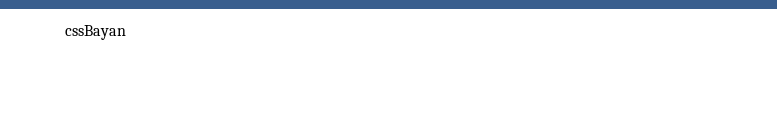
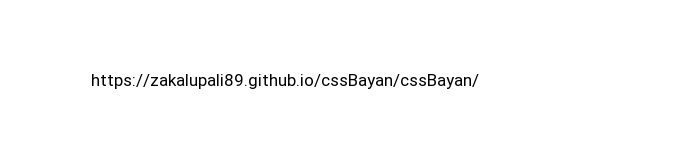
- cssBayan
+ https://zakalupali89.github.io/cssBayan/cssBayan/

